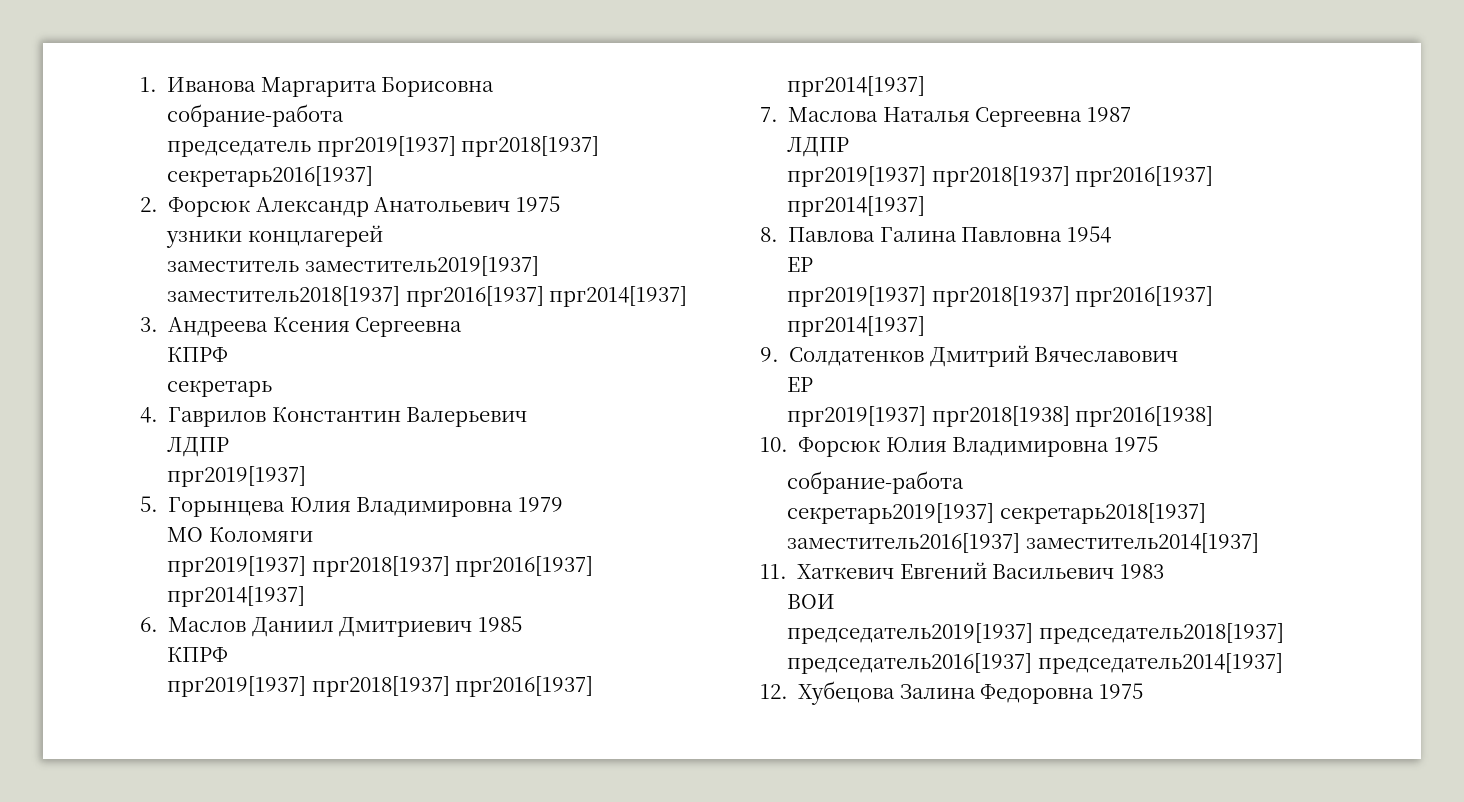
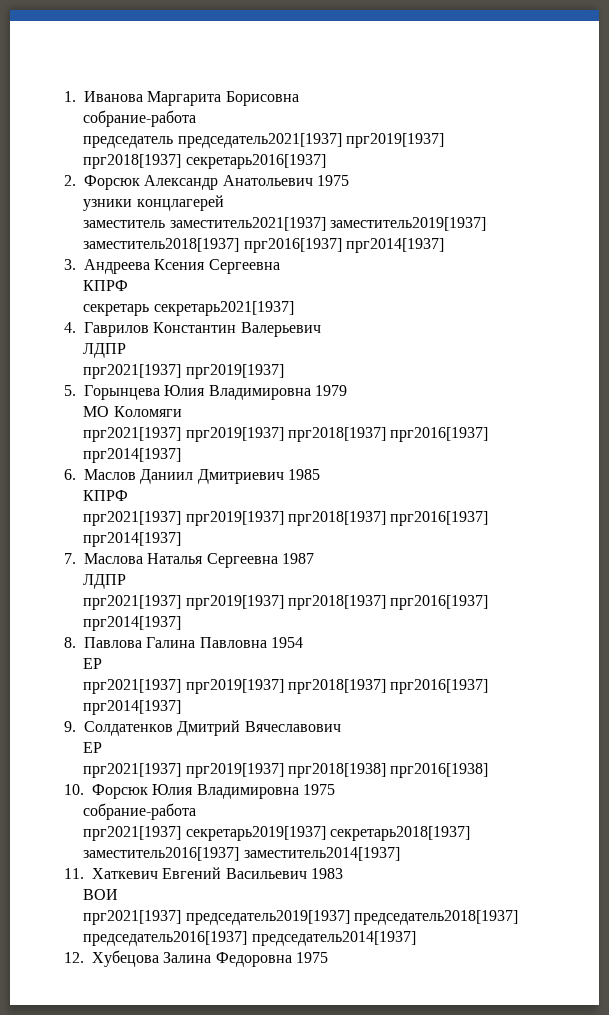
- председатель прг2019[1937] прг2018[1937] секретарь2016[1937]
+ председатель председатель2021[1937] прг2019[1937] прг2018[1937] секретарь2016[1937]
- заместитель заместитель2019[1937] заместитель2018[1937] прг2016[1937] прг2014[1937]
+ заместитель заместитель2021[1937] заместитель2019[1937] заместитель2018[1937] прг2016[1937] прг2014[1937]
- секретарь
+ секретарь секретарь2021[1937]
  4. Гаврилов Константин Валерьевич
  ЛДПР
- прг2019[1937]
+ прг2021[1937] прг2019[1937]
  МО Коломяги
- прг2019[1937] прг2018[1937] прг2016[1937] прг2014[1937]
+ прг2021[1937] прг2019[1937] прг2018[1937] прг2016[1937] прг2014[1937]
  6. Маслов Даниил Дмитриевич 1985
  КПРФ
- прг2019[1937] прг2018[1937] прг2016[1937] прг2014[1937]
+ прг2021[1937] прг2019[1937] прг2018[1937] прг2016[1937] прг2014[1937]
  7. Маслова Наталья Сергеевна 1987
  ЛДПР
- прг2019[1937] прг2018[1937] прг2016[1937] прг2014[1937]
+ прг2021[1937] прг2019[1937] прг2018[1937] прг2016[1937] прг2014[1937]
  8. Павлова Галина Павловна 1954
  ЕР
- прг2019[1937] прг2018[1937] прг2016[1937] прг2014[1937]
+ прг2021[1937] прг2019[1937] прг2018[1937] прг2016[1937] прг2014[1937]
- прг2019[1937] прг2018[1938] прг2016[1938]
+ прг2021[1937] прг2019[1937] прг2018[1938] прг2016[1938]
- секретарь2019[1937] секретарь2018[1937] заместитель2016[1937] заместитель2014[1937]
+ прг2021[1937] секретарь2019[1937] секретарь2018[1937] заместитель2016[1937] заместитель2014[1937]
- председатель2019[1937] председатель2018[1937] председатель2016[1937] председатель2014[1937]
+ прг2021[1937] председатель2019[1937] председатель2018[1937] председатель2016[1937] председатель2014[1937]

